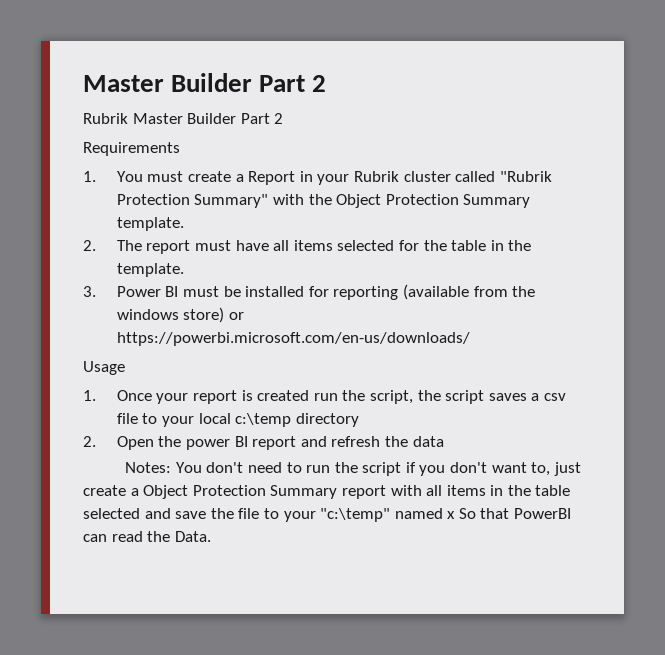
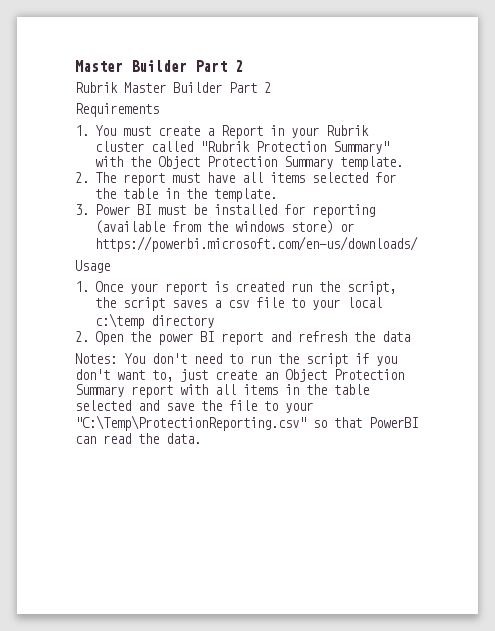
- Notes: You don't need to run the script if you don't want to, just create a Object Protection Summary report with all items in the table selected and save the file to your "c:\temp" named x So that PowerBI can read the Data.
+ Notes: You don't need to run the script if you don't want to, just create an Object Protection Summary report with all items in the table selected and save the file to your "C:\Temp\ProtectionReporting.csv" so that PowerBI can read the data.

